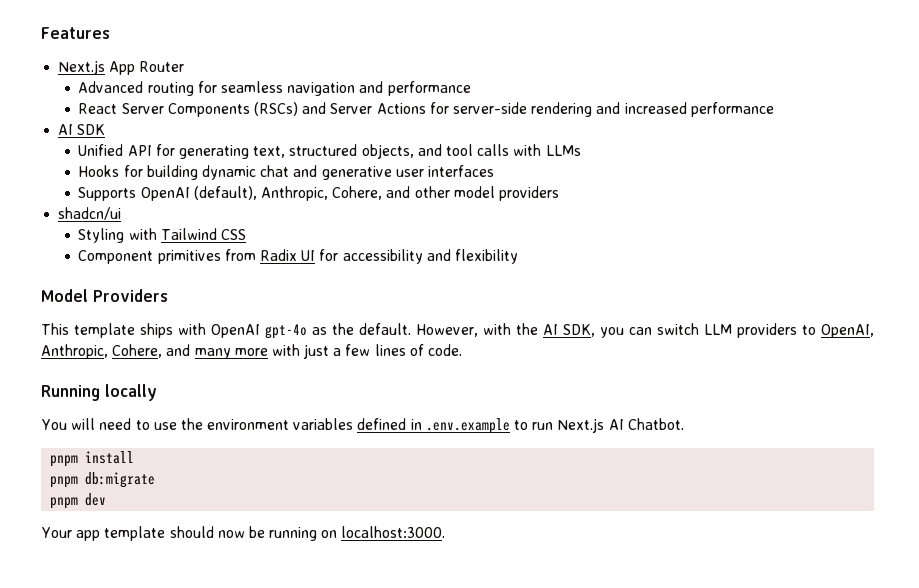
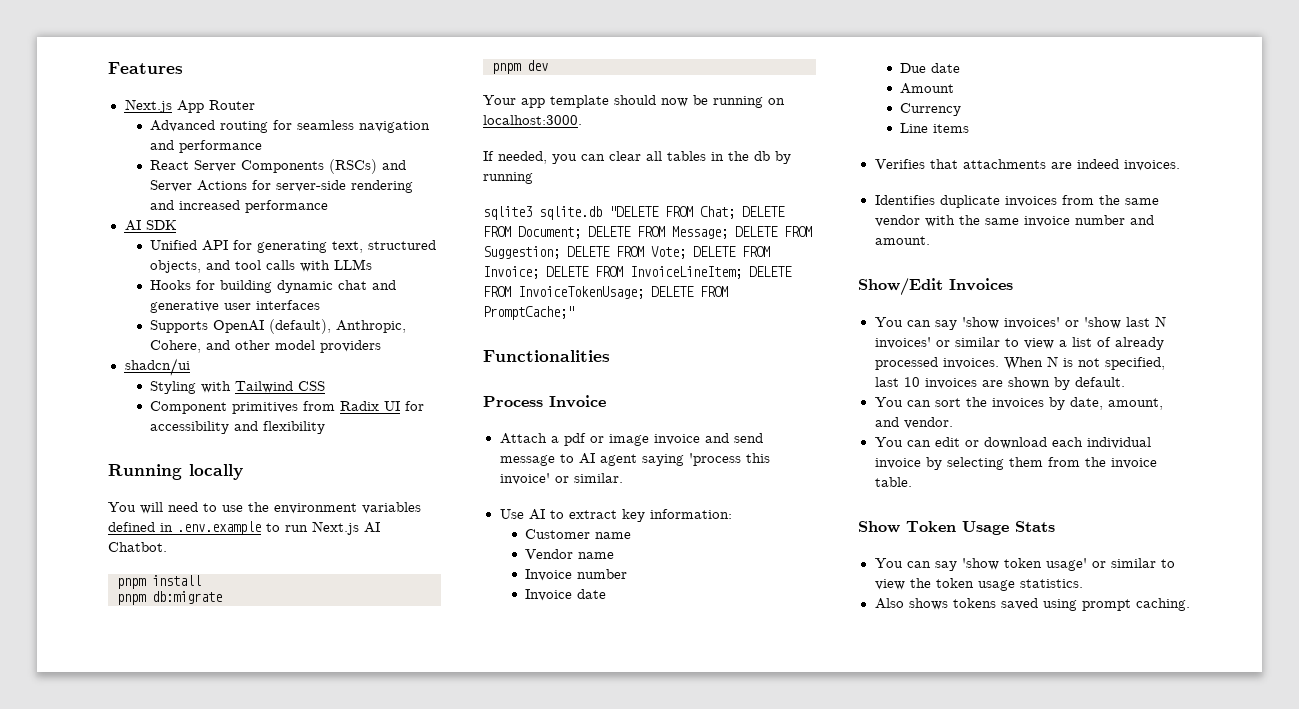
- Model Providers
- This template ships with OpenAI gpt-4o as the default. However, with the AI SDK, you can switch LLM providers to OpenAI, Anthropic, Cohere, and many more with just a few lines of code.
+ If needed, you can clear all tables in the db by running
+ sqlite3 sqlite.db "DELETE FROM Chat; DELETE FROM Document; DELETE FROM Message; DELETE FROM Suggestion; DELETE FROM Vote; DELETE FROM Invoice; DELETE FROM InvoiceLineItem; DELETE FROM InvoiceTokenUsage; DELETE FROM PromptCache;"
+ Functionalities
+ Process Invoice
+ Attach a pdf or image invoice and send message to AI agent saying 'process this invoice' or similar.
+ Use AI to extract key information:
+ Customer name
+ Vendor name
+ Invoice number
+ Invoice date
+ Due date
+ Amount
+ Currency
+ Line items
+ Verifies that attachments are indeed invoices.
+ Identifies duplicate invoices from the same vendor with the same invoice number and amount.
+ Show/Edit Invoices
+ You can say 'show invoices' or 'show last N invoices' or similar to view a list of already processed invoices. When N is not specified, last 10 invoices are shown by default.
+ You can sort the invoices by date, amount, and vendor.
+ You can edit or download each individual invoice by selecting them from the invoice table.
+ Show Token Usage Stats
+ You can say 'show token usage' or similar to view the token usage statistics.
+ Also shows tokens saved using prompt caching.

